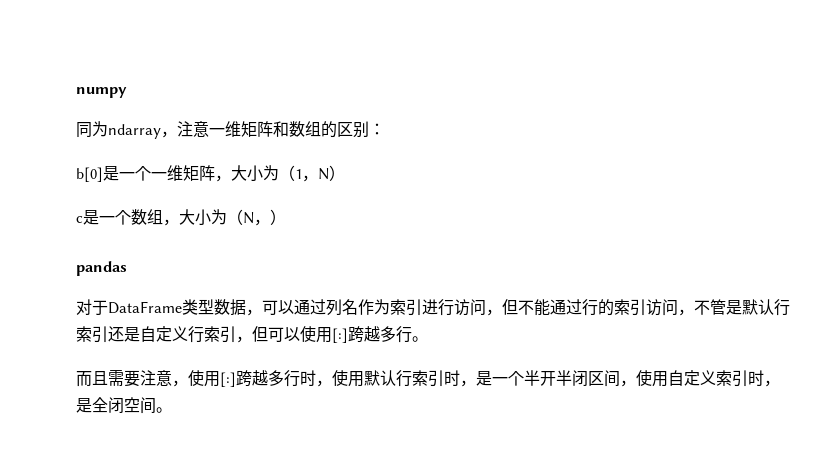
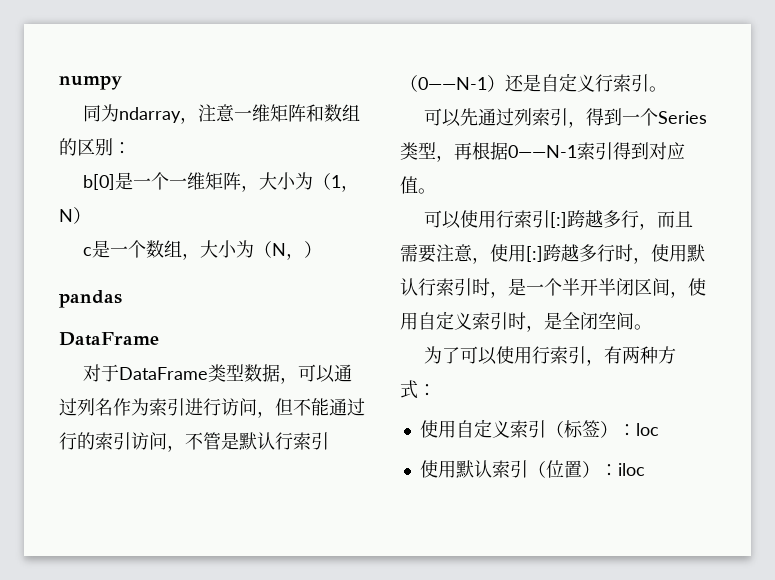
  pandas
+ DataFrame
- 对于DataFrame类型数据，可以通过列名作为索引进行访问，但不能通过行的索引访问，不管是默认行索引还是自定义行索引，但可以使用[:]跨越多行。
- 而且需要注意，使用[:]跨越多行时，使用默认行索引时，是一个半开半闭区间，使用自定义索引时，是全闭空间。
+ 对于DataFrame类型数据，可以通过列名作为索引进行访问，但不能通过行的索引访问，不管是默认行索引（0——N-1）还是自定义行索引。
+ 可以先通过列索引，得到一个Series类型，再根据0——N-1索引得到对应值。
+ 可以使用行索引[:]跨越多行，而且需要注意，使用[:]跨越多行时，使用默认行索引时，是一个半开半闭区间，使用自定义索引时，是全闭空间。
+ 为了可以使用行索引，有两种方式：
+ 使用自定义索引（标签）：loc
+ 使用默认索引（位置）：iloc

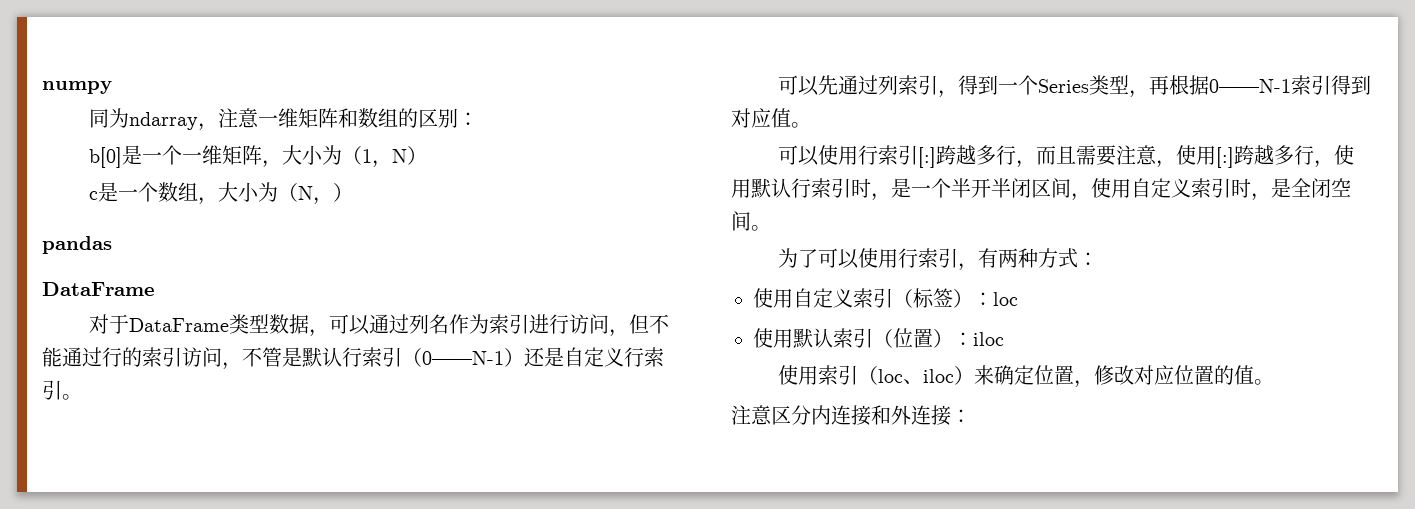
- 可以使用行索引[:]跨越多行，而且需要注意，使用[:]跨越多行时，使用默认行索引时，是一个半开半闭区间，使用自定义索引时，是全闭空间。
+ 可以使用行索引[:]跨越多行，而且需要注意，使用[:]跨越多行，使用默认行索引时，是一个半开半闭区间，使用自定义索引时，是全闭空间。
+ 使用索引（loc、iloc）来确定位置，修改对应位置的值。
+ 注意区分内连接和外连接：

